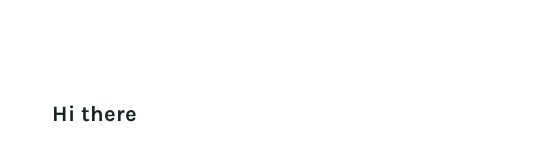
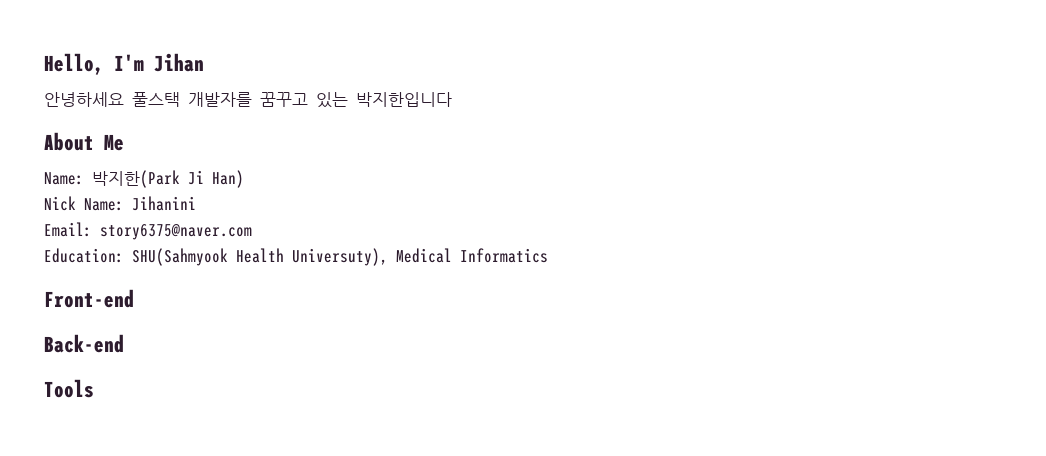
- Hi there
+ Hello, I'm Jihan
+ 안녕하세요 풀스택 개발자를 꿈꾸고 있는 박지한입니다
+ About Me
+ Name: 박지한(Park Ji Han)
+ Nick Name: Jihanini
+ Email: story6375@naver.com
+ Education: SHU(Sahmyook Health Universuty), Medical Informatics
+ Front-end
+ Back-end
+ Tools

